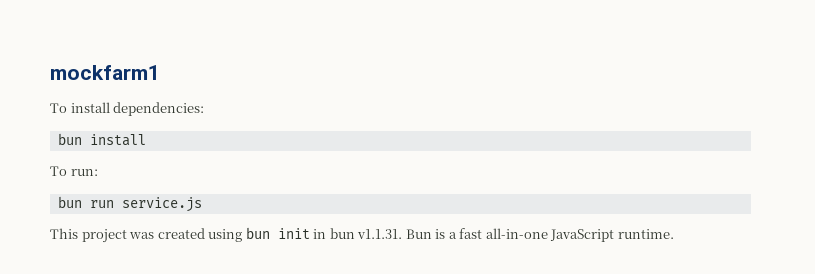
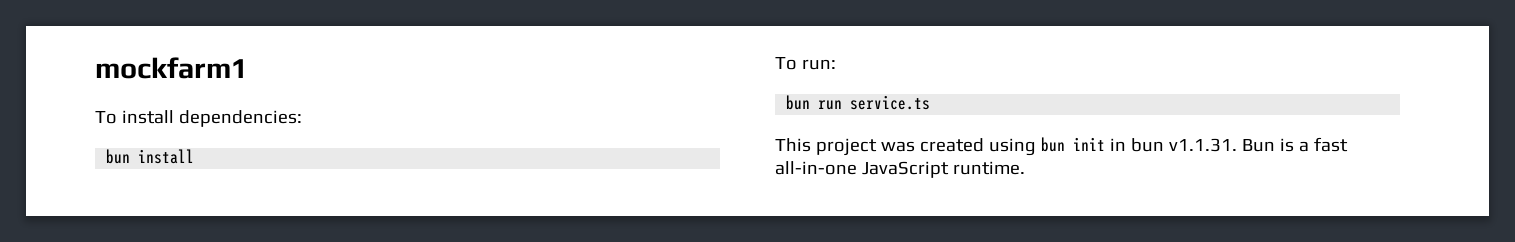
- bun run service.js
+ bun run service.ts

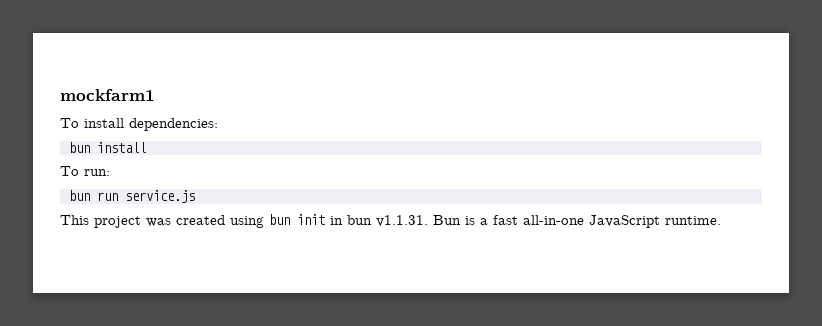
- bun run service.ts
+ bun run service.js

